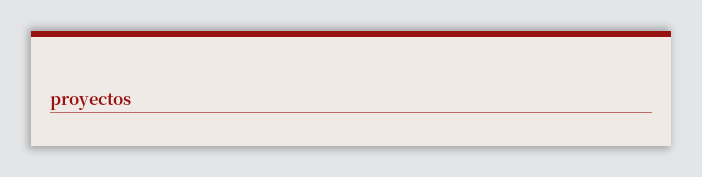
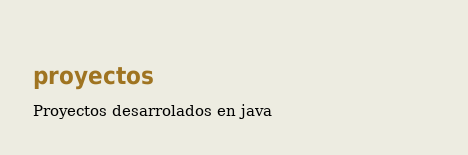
+ Proyectos desarrolados en java

